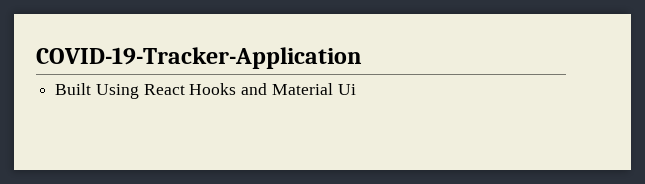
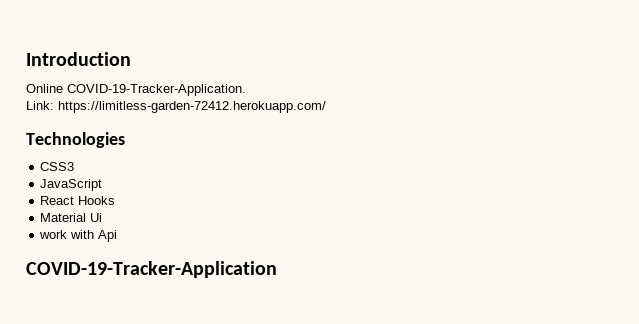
- COVID-19-Tracker-Application
- Built Using React Hooks and Material Ui
+ Introduction
+ Online COVID-19-Tracker-Application.
+ Link: https://limitless-garden-72412.herokuapp.com/
+ Technologies
+ CSS3
+ JavaScript
+ React Hooks
+ Material Ui
+ work with Api
+ COVID-19-Tracker-Application

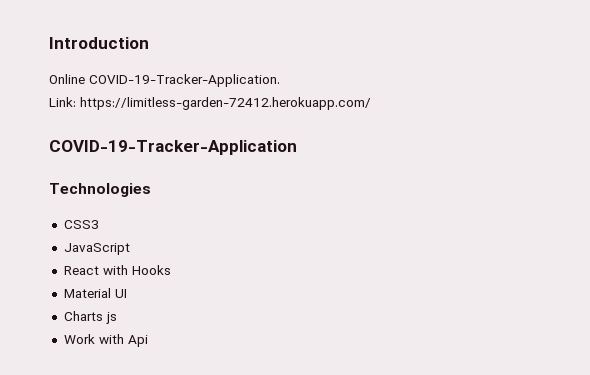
+ COVID-19-Tracker-Application
- React Hooks
+ React with Hooks
- Material Ui
- work with Api
+ Material UI
+ Charts js
+ Work with Api
- COVID-19-Tracker-Application

